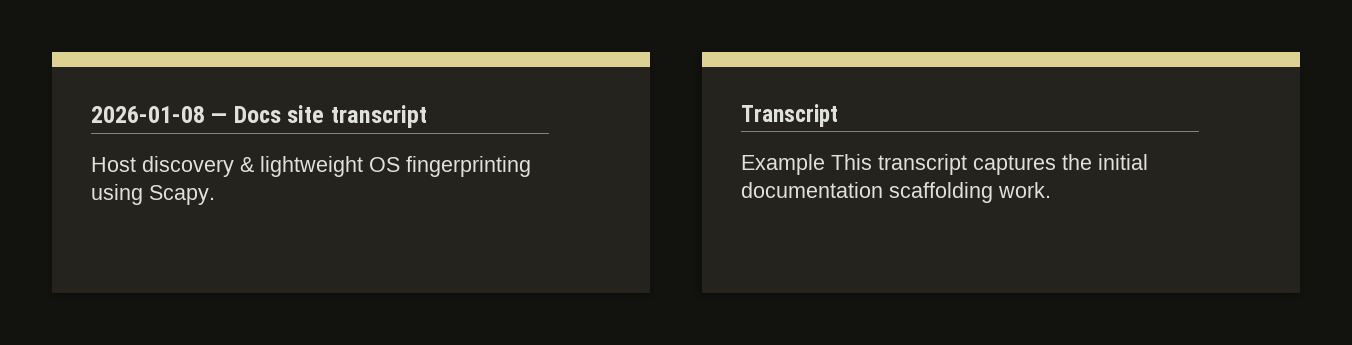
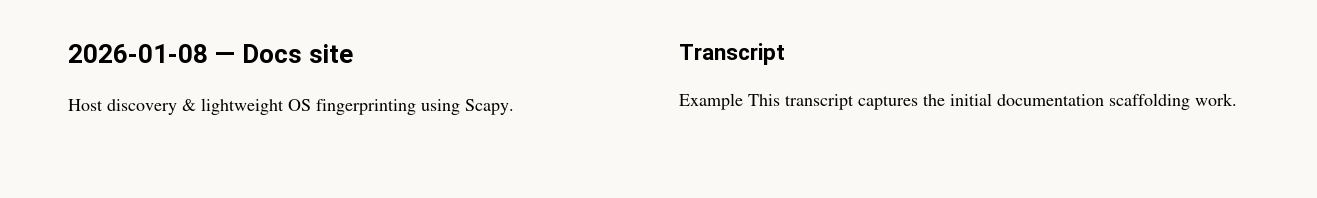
- 2026-01-08 — Docs site transcript
+ 2026-01-08 — Docs site

